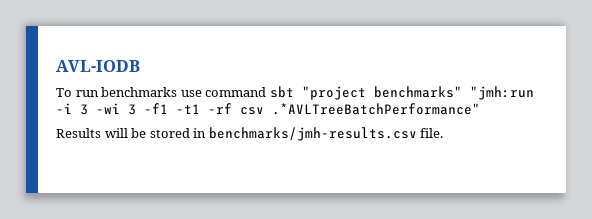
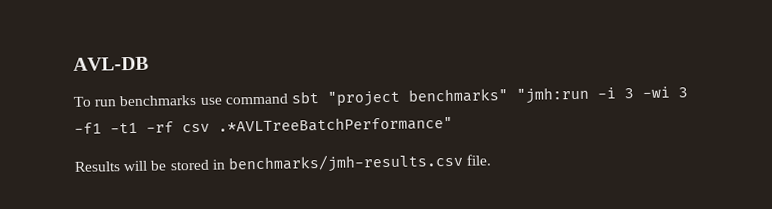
- AVL-IODB
+ AVL-DB

